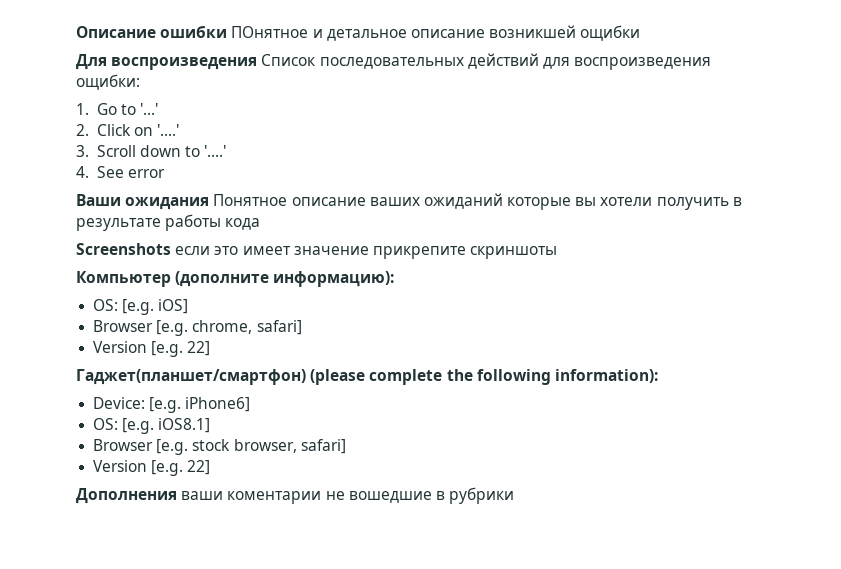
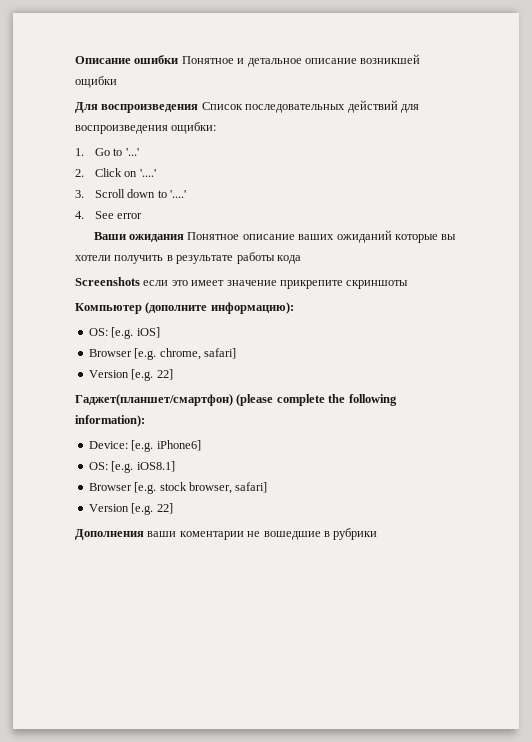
- Описание ошибки ПОнятное и детальное описание возникшей ощибки
+ Описание ошибки Понятное и детальное описание возникшей ощибки

